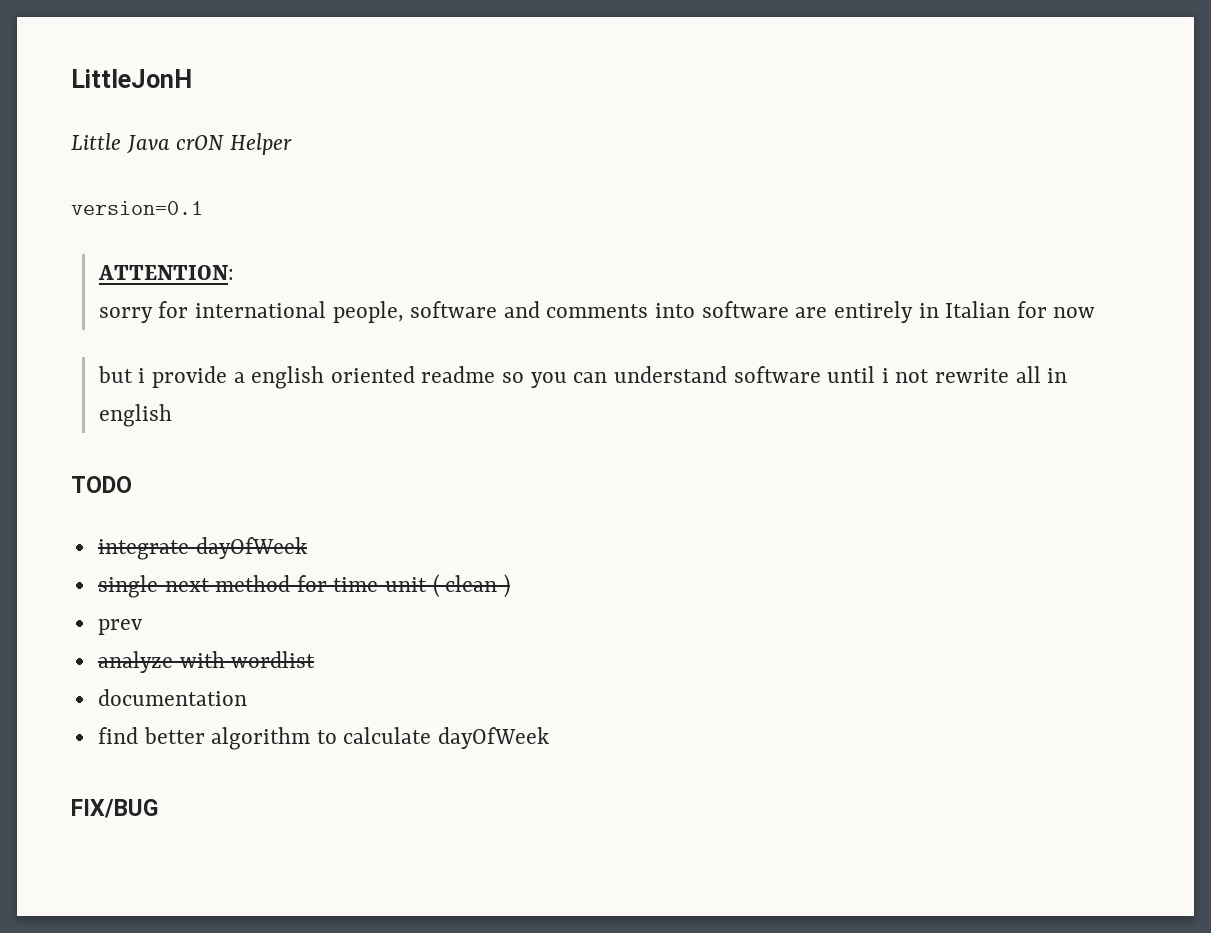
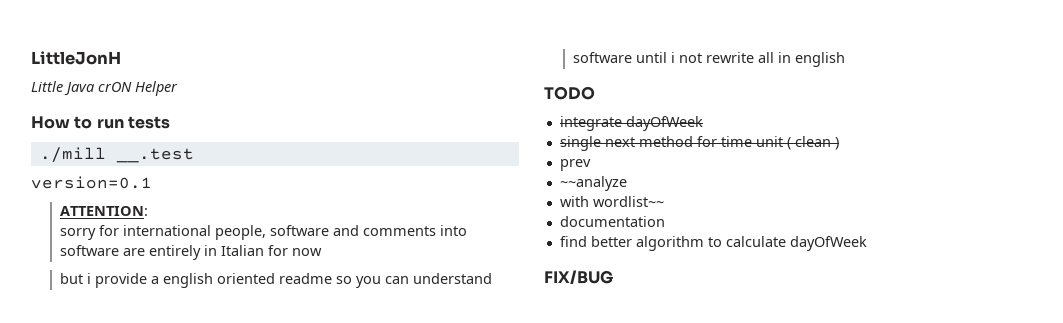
+ How to run tests
+ ./mill __.test
- analyze with wordlist
+ ~~analyze
+ with wordlist~~

